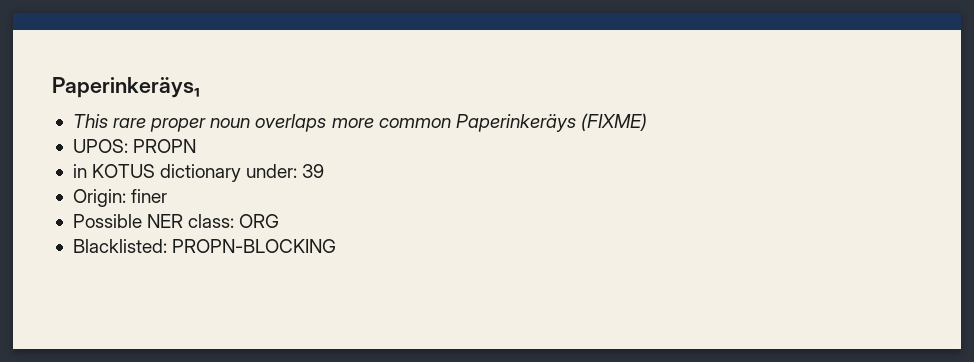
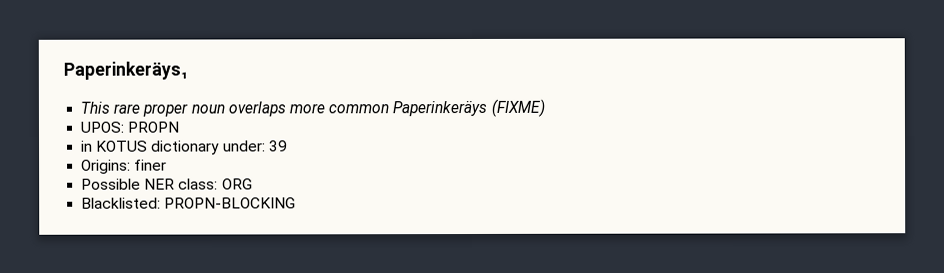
- Origin: finer
+ Origins: finer

